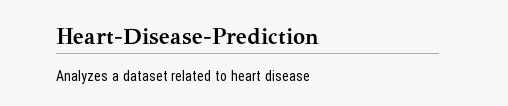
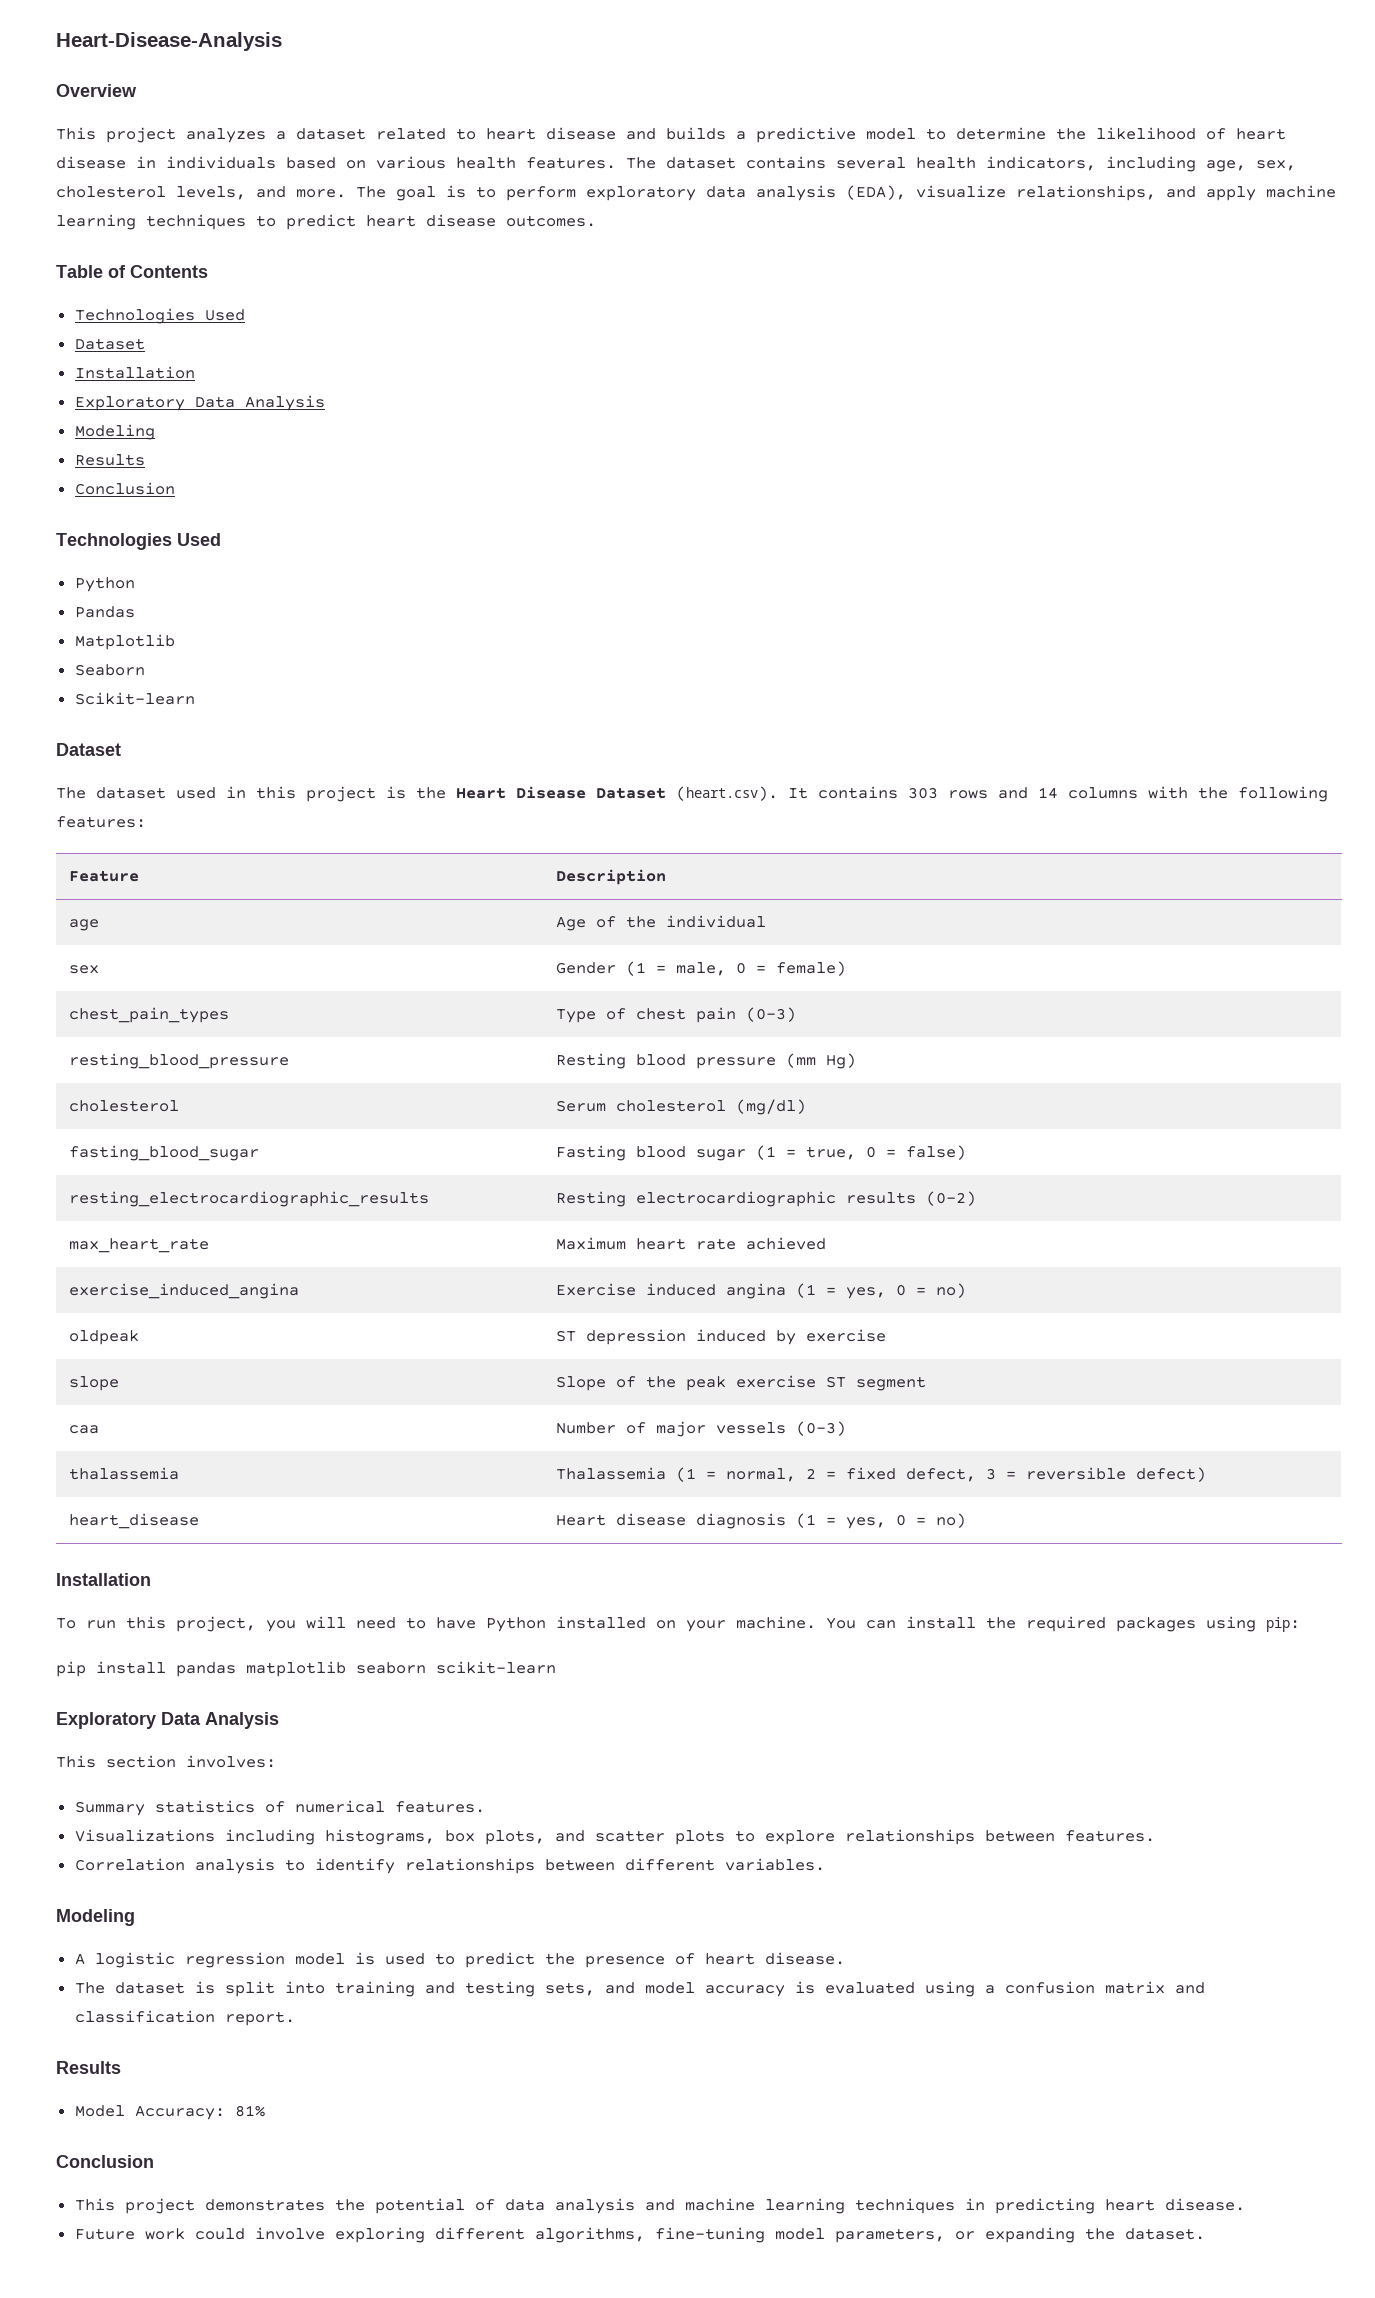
- Heart-Disease-Prediction
- Analyzes a dataset related to heart disease
+ Heart-Disease-Analysis
+ Overview
+ This project analyzes a dataset related to heart disease and builds a predictive model to determine the likelihood of heart disease in individuals based on various health features. The dataset contains several health indicators, including age, sex, cholesterol levels, and more. The goal is to perform exploratory data analysis (EDA), visualize relationships, and apply machine learning techniques to predict heart disease outcomes.
+ Table of Contents
+ Technologies Used
+ Dataset
+ Installation
+ Exploratory Data Analysis
+ Modeling
+ Results
+ Conclusion
+ Technologies Used
+ Python
+ Pandas
+ Matplotlib
+ Seaborn
+ Scikit-learn
+ Dataset
+ The dataset used in this project is the Heart Disease Dataset (heart.csv). It contains 303 rows and 14 columns with the following features:
+ Feature | Description
+ age | Age of the individual
+ sex | Gender (1 = male, 0 = female)
+ chest_pain_types | Type of chest pain (0-3)
+ resting_blood_pressure | Resting blood pressure (mm Hg)
+ cholesterol | Serum cholesterol (mg/dl)
+ fasting_blood_sugar | Fasting blood sugar (1 = true, 0 = false)
+ resting_electrocardiographic_results | Resting electrocardiographic results (0-2)
+ max_heart_rate | Maximum heart rate achieved
+ exercise_induced_angina | Exercise induced angina (1 = yes, 0 = no)
+ oldpeak | ST depression induced by exercise
+ slope | Slope of the peak exercise ST segment
+ caa | Number of major vessels (0-3)
+ thalassemia | Thalassemia (1 = normal, 2 = fixed defect, 3 = reversible defect)
+ heart_disease | Heart disease diagnosis (1 = yes, 0 = no)
+ Installation
+ To run this project, you will need to have Python installed on your machine. You can install the required packages using pip:
+ pip install pandas matplotlib seaborn scikit-learn
+ Exploratory Data Analysis
+ This section involves:
+ Summary statistics of numerical features.
+ Visualizations including histograms, box plots, and scatter plots to explore relationships between features.
+ Correlation analysis to identify relationships between different variables.
+ Modeling
+ A logistic regression model is used to predict the presence of heart disease.
+ The dataset is split into training and testing sets, and model accuracy is evaluated using a confusion matrix and classification report.
+ Results
+ Model Accuracy: 81%
+ Conclusion
+ This project demonstrates the potential of data analysis and machine learning techniques in predicting heart disease.
+ Future work could involve exploring different algorithms, fine-tuning model parameters, or expanding the dataset.

